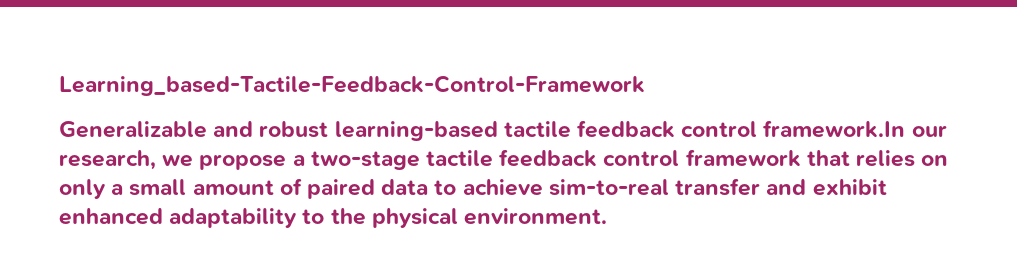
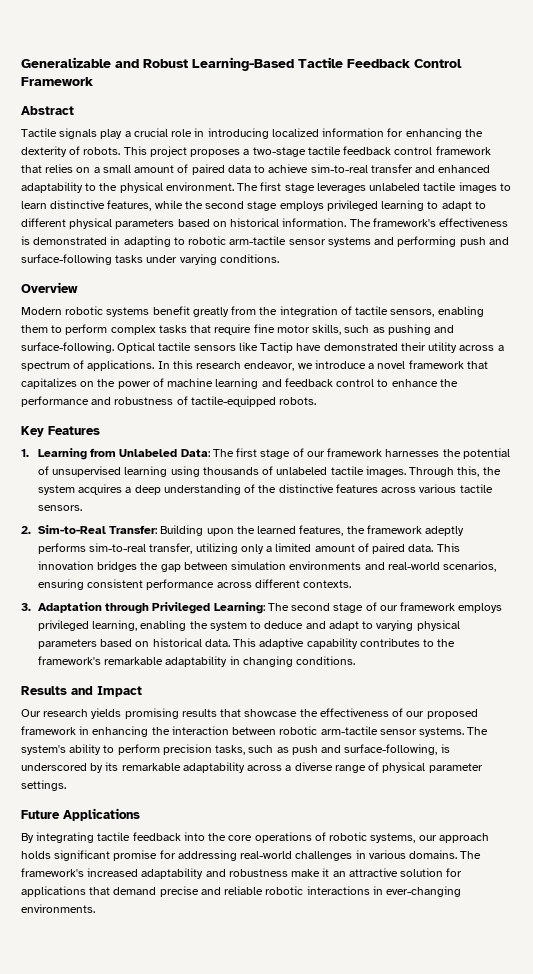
- Learning_based-Tactile-Feedback-Control-Framework
- Generalizable and robust learning-based tactile feedback control framework.In our research, we propose a two-stage tactile feedback control framework that relies on only a small amount of paired data to achieve sim-to-real transfer and exhibit enhanced adaptability to the physical environment.
+ Generalizable and Robust Learning-Based Tactile Feedback Control Framework
+ Abstract
+ Tactile signals play a crucial role in introducing localized information for enhancing the dexterity of robots. This project proposes a two-stage tactile feedback control framework that relies on a small amount of paired data to achieve sim-to-real transfer and enhanced adaptability to the physical environment.
+ The first stage leverages unlabeled tactile images to learn distinctive features, while the second stage employs privileged learning to adapt to different physical parameters based on historical information. The framework's effectiveness is demonstrated in adapting to robotic arm-tactile sensor systems and performing push and surface-following tasks under varying conditions.
+ Overview
+ Modern robotic systems benefit greatly from the integration of tactile sensors, enabling them to perform complex tasks that require fine motor skills, such as pushing and surface-following. Optical tactile sensors like Tactip have demonstrated their utility across a spectrum of applications. In this research endeavor, we introduce a novel framework that capitalizes on the power of machine learning and feedback control to enhance the performance and robustness of tactile-equipped robots.
+ Key Features
+ 1. Learning from Unlabeled Data: The first stage of our framework harnesses the potential of unsupervised learning using thousands of unlabeled tactile images. Through this, the system acquires a deep understanding of the distinctive features across various tactile sensors.
+ 2. Sim-to-Real Transfer: Building upon the learned features, the framework adeptly performs sim-to-real transfer, utilizing only a limited amount of paired data. This innovation bridges the gap between simulation environments and real-world scenarios, ensuring consistent performance across different contexts.
+ 3. Adaptation through Privileged Learning: The second stage of our framework employs privileged learning, enabling the system to deduce and adapt to varying physical parameters based on historical data. This adaptive capability contributes to the framework's remarkable adaptability in changing conditions.
+ Results and Impact
+ Our research yields promising results that showcase the effectiveness of our proposed framework in enhancing the interaction between robotic arm-tactile sensor systems. The system's ability to perform precision tasks, such as push and surface-following, is underscored by its remarkable adaptability across a diverse range of physical parameter settings.
+ Future Applications
+ By integrating tactile feedback into the core operations of robotic systems, our approach holds significant promise for addressing real-world challenges in various domains. The framework's increased adaptability and robustness make it an attractive solution for applications that demand precise and reliable robotic interactions in ever-changing environments.

